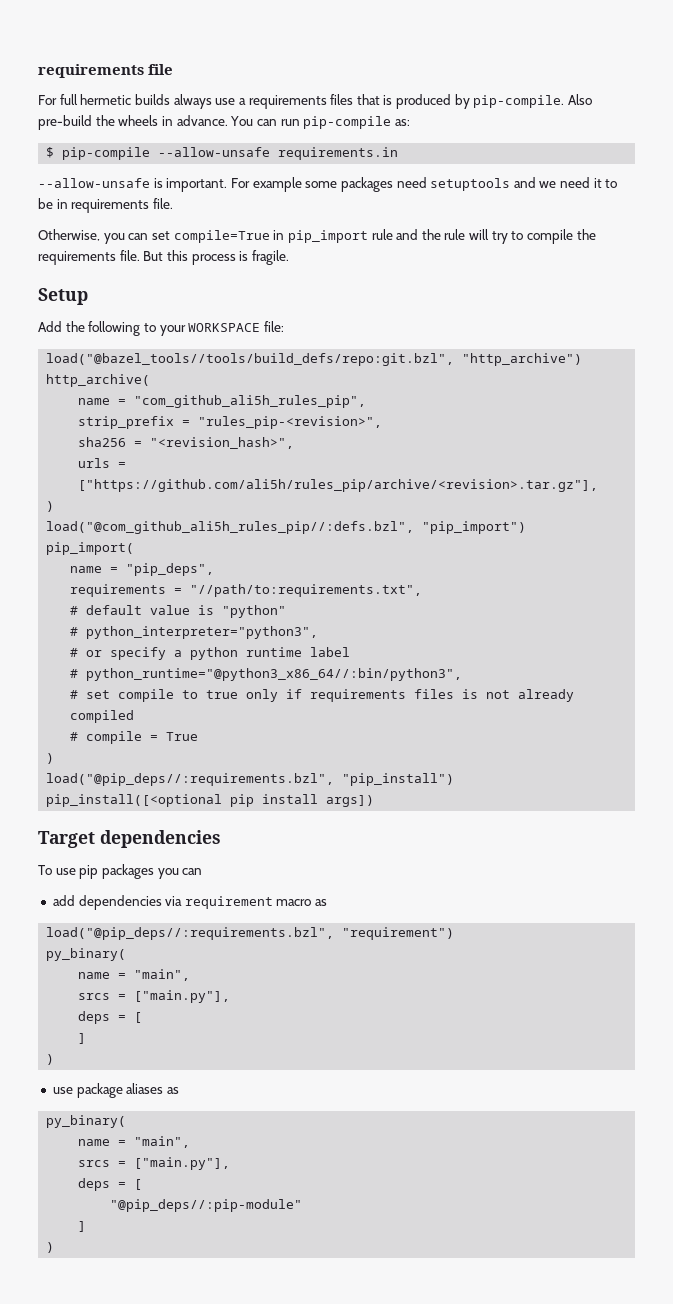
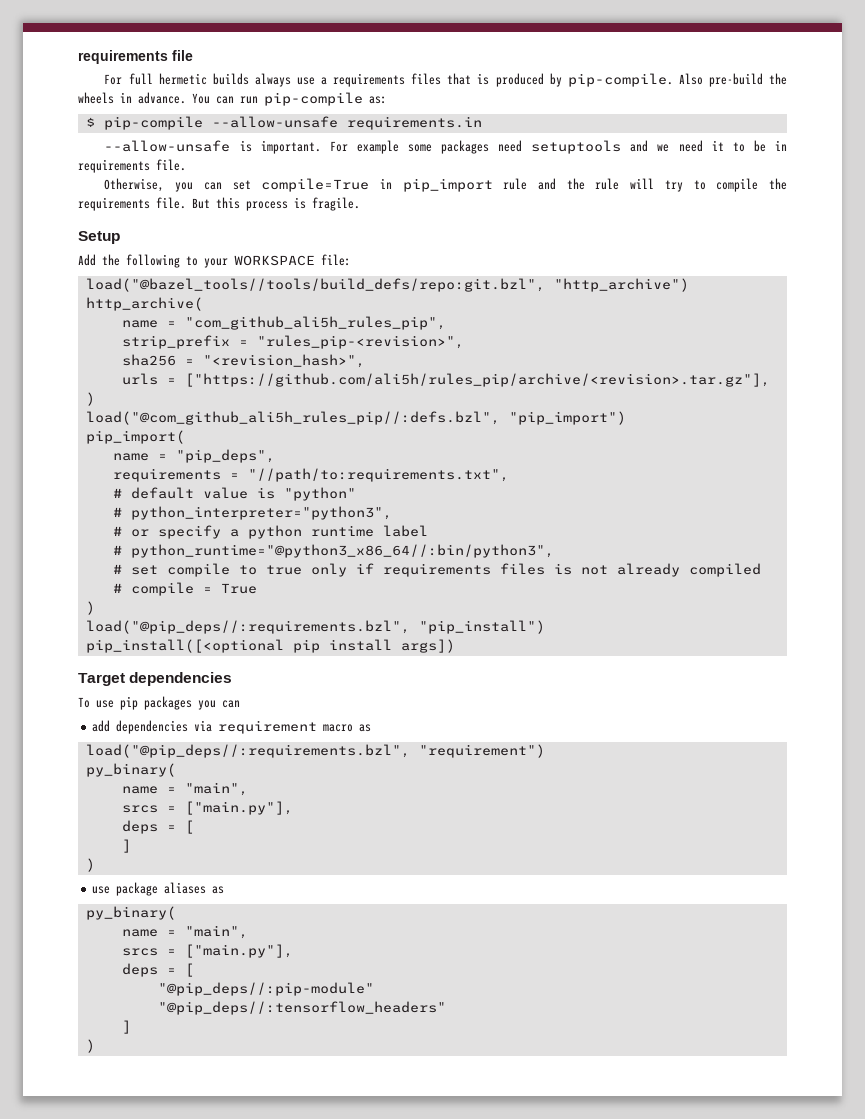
+ "@pip_deps//:tensorflow_headers"

